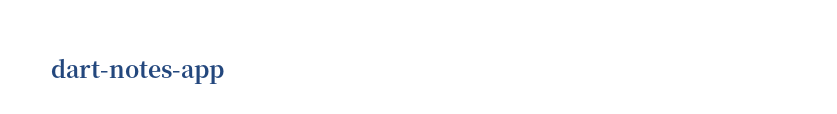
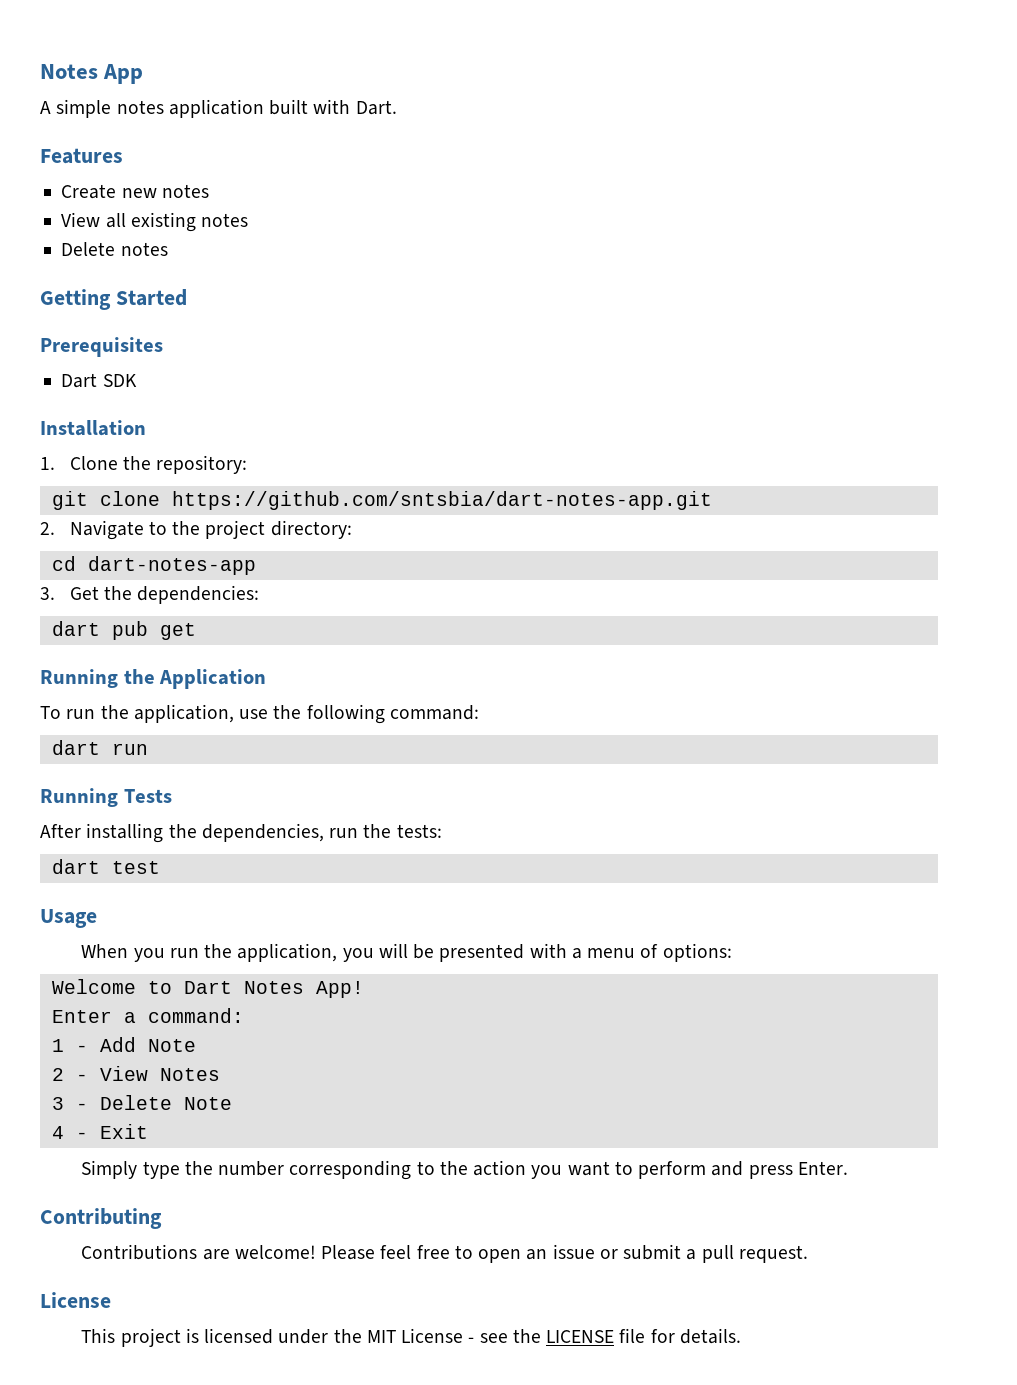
- dart-notes-app
+ Notes App
+ A simple notes application built with Dart.
+ Features
+ Create new notes
+ View all existing notes
+ Delete notes
+ Getting Started
+ Prerequisites
+ Dart SDK
+ Installation
+ 1. Clone the repository:
+ git clone https://github.com/sntsbia/dart-notes-app.git
+ 2. Navigate to the project directory:
+ cd dart-notes-app
+ 3. Get the dependencies:
+ dart pub get
+ Running the Application
+ To run the application, use the following command:
+ dart run
+ Running Tests
+ After installing the dependencies, run the tests:
+ dart test
+ Usage
+ When you run the application, you will be presented with a menu of options:
+ Welcome to Dart Notes App!
+ Enter a command:
+ 1 - Add Note
+ 2 - View Notes
+ 3 - Delete Note
+ 4 - Exit
+ Simply type the number corresponding to the action you want to perform and press Enter.
+ Contributing
+ Contributions are welcome! Please feel free to open an issue or submit a pull request.
+ License
+ This project is licensed under the MIT License - see the LICENSE file for details.

